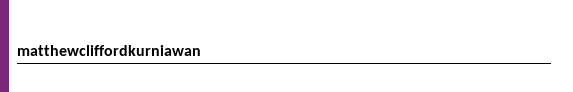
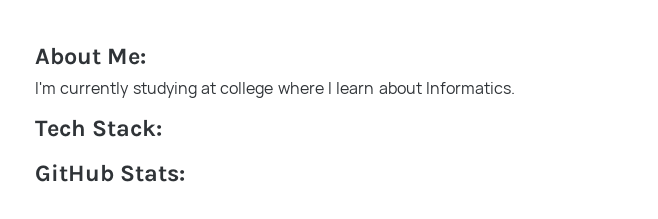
- matthewcliffordkurniawan
+ About Me:
+ I'm currently studying at college where I learn about Informatics.
+ Tech Stack:
+ GitHub Stats:

